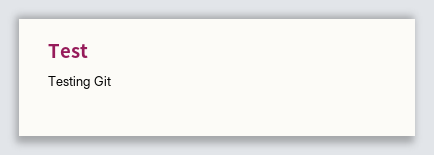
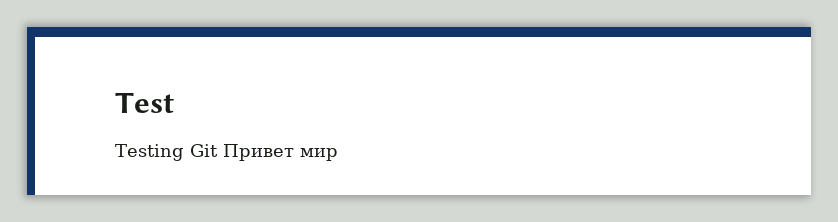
- Testing Git
+ Testing Git Привет мир

